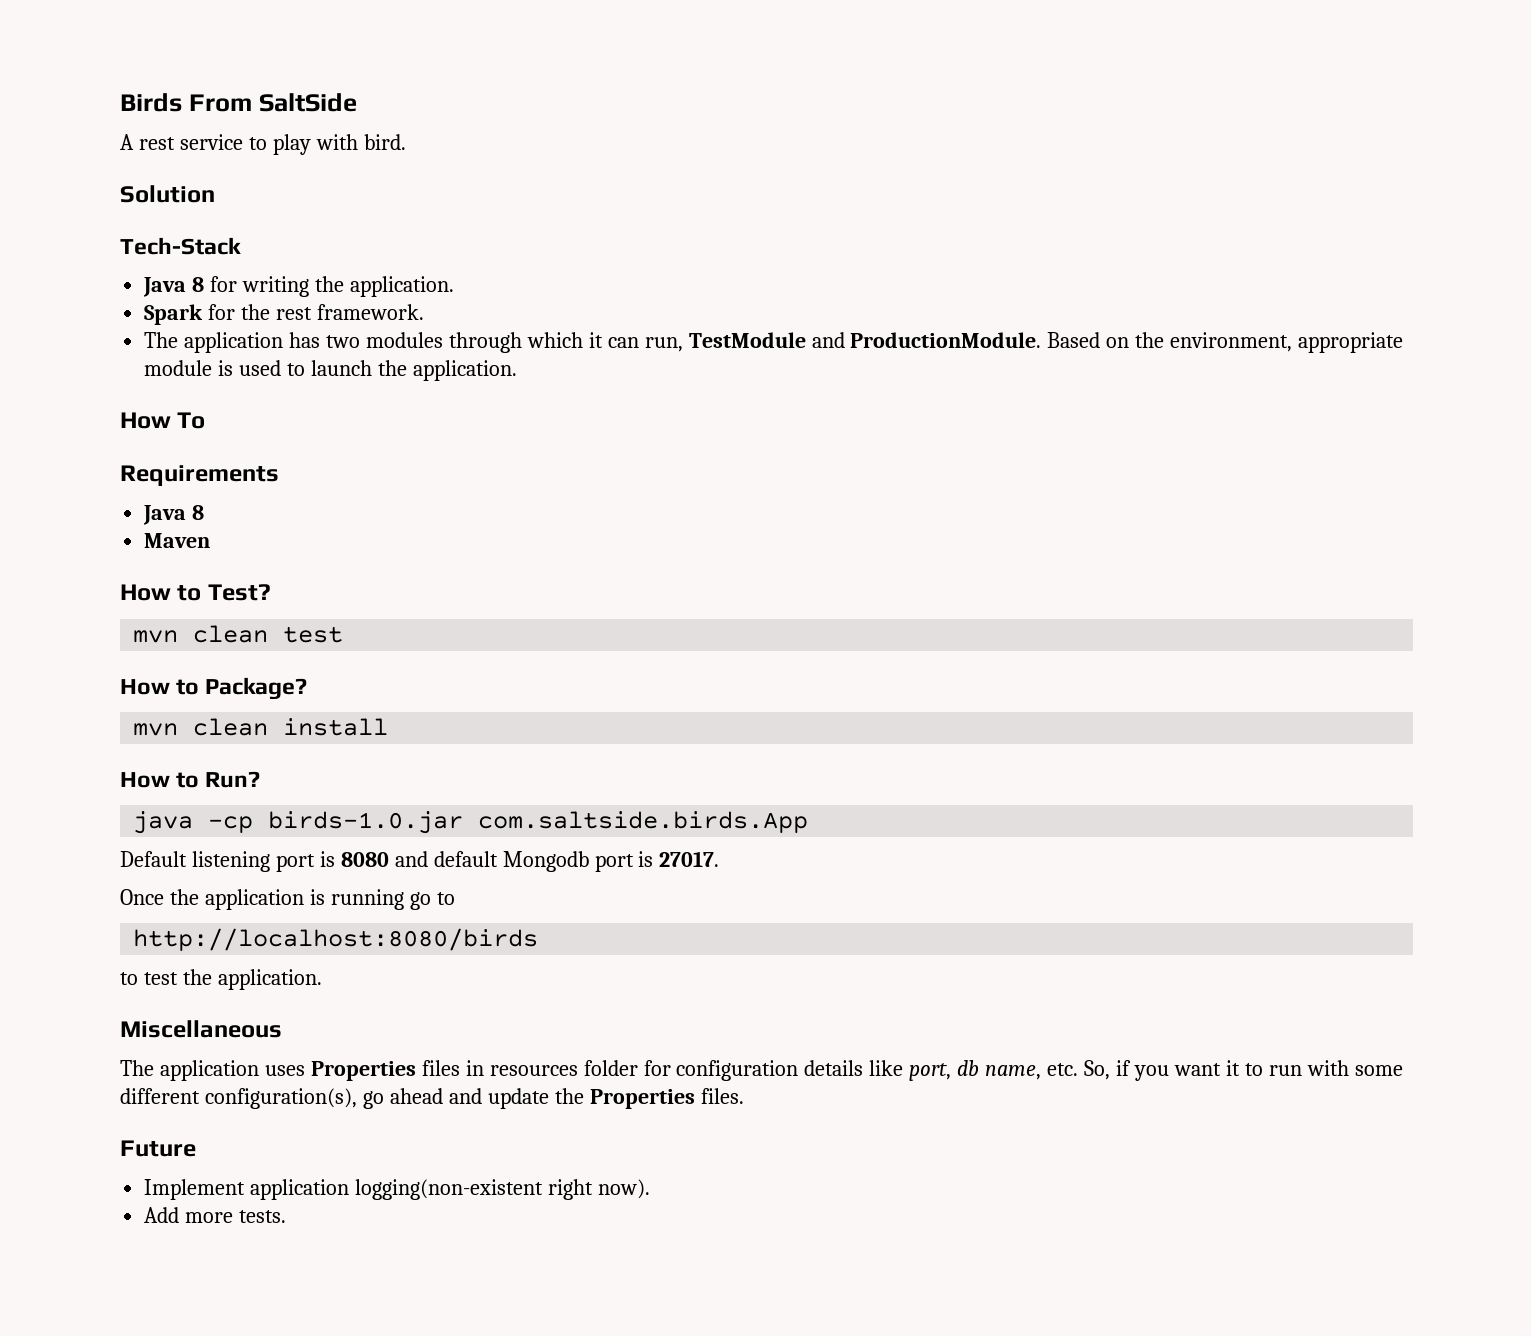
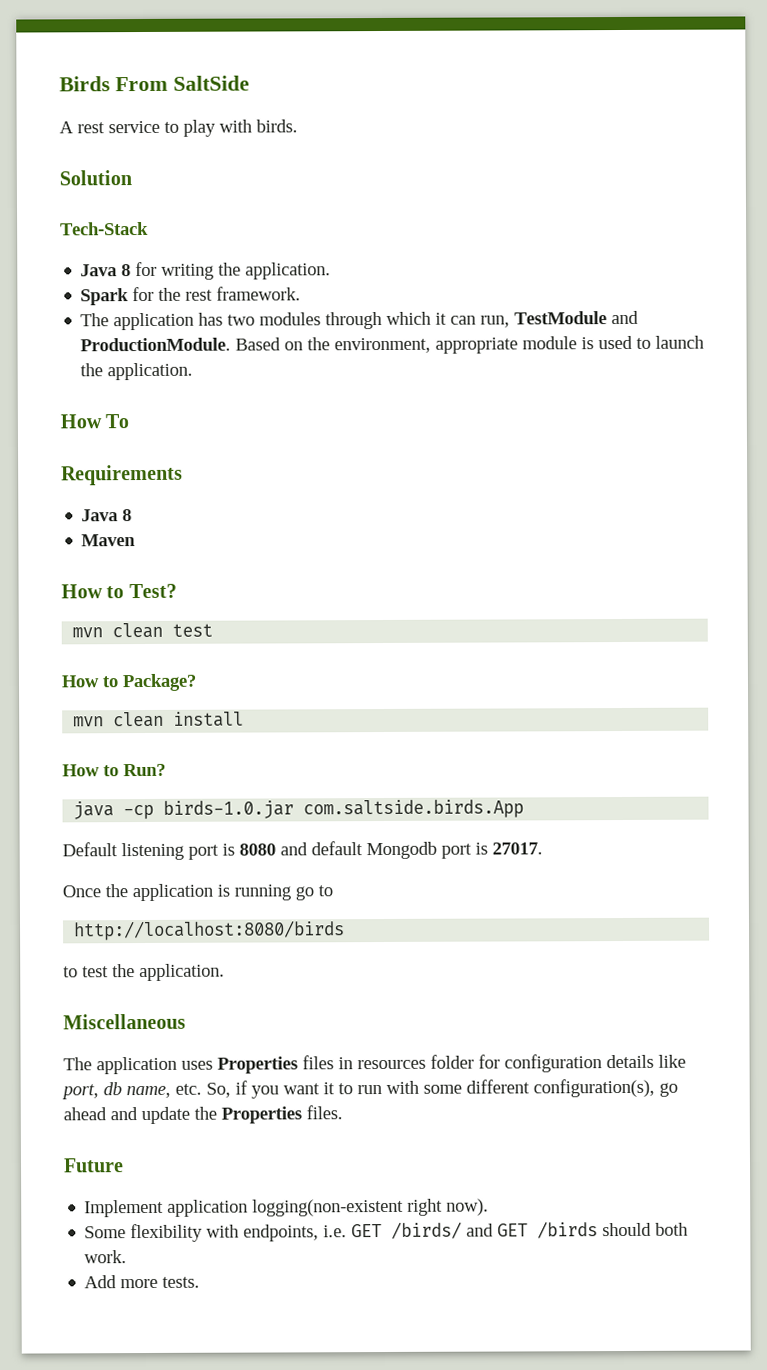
- A rest service to play with bird.
+ A rest service to play with birds.
+ Some flexibility with endpoints, i.e. GET /birds/ and GET /birds should both work.

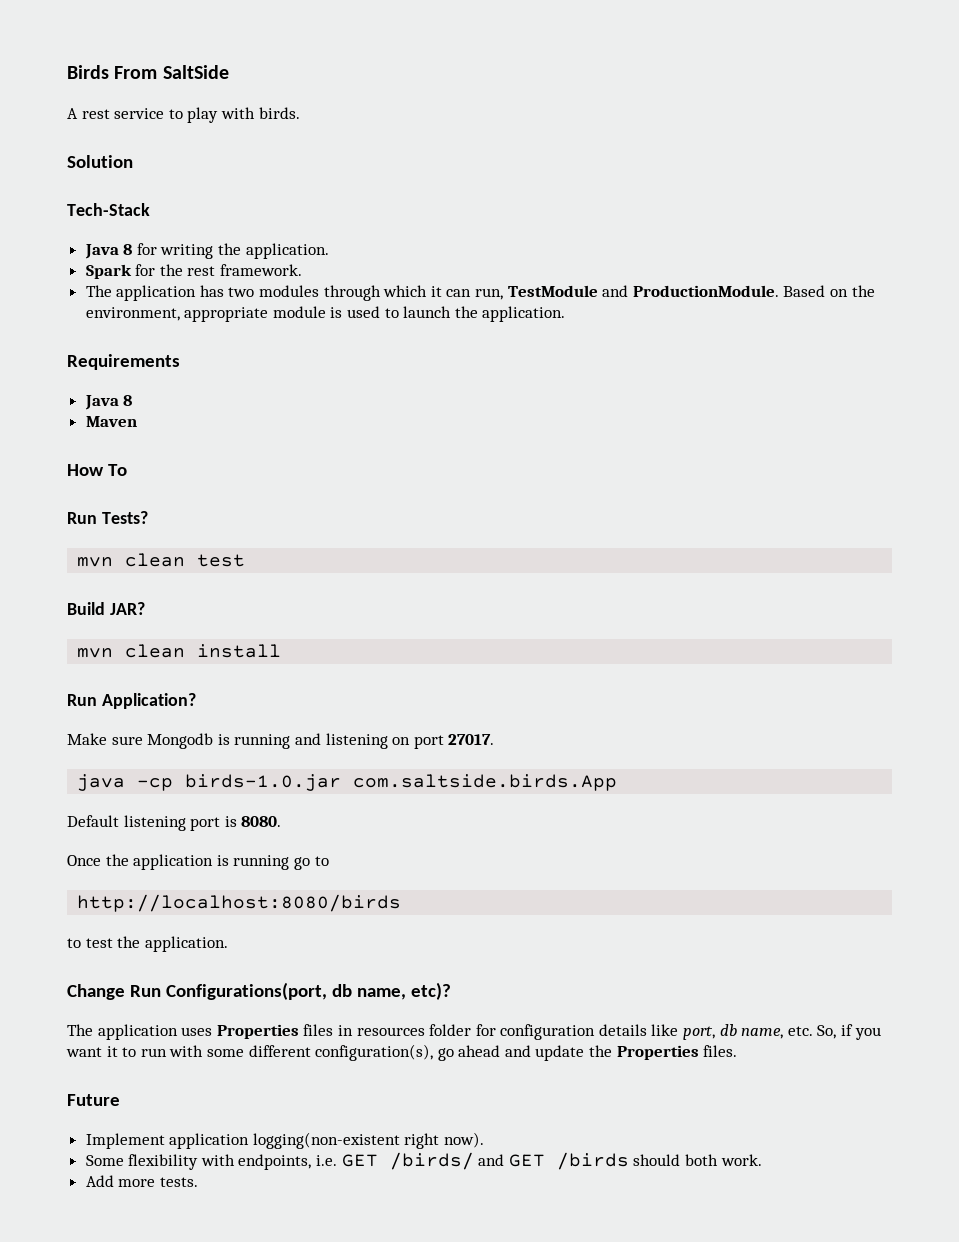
- How To
- How to Test?
+ How To
+ Run Tests?
- How to Package?
+ Build JAR?
- How to Run?
+ Run Application?
+ Make sure Mongodb is running and listening on port 27017.
- Default listening port is 8080 and default Mongodb port is 27017.
+ Default listening port is 8080.
- Miscellaneous
+ Change Run Configurations(port, db name, etc)?

